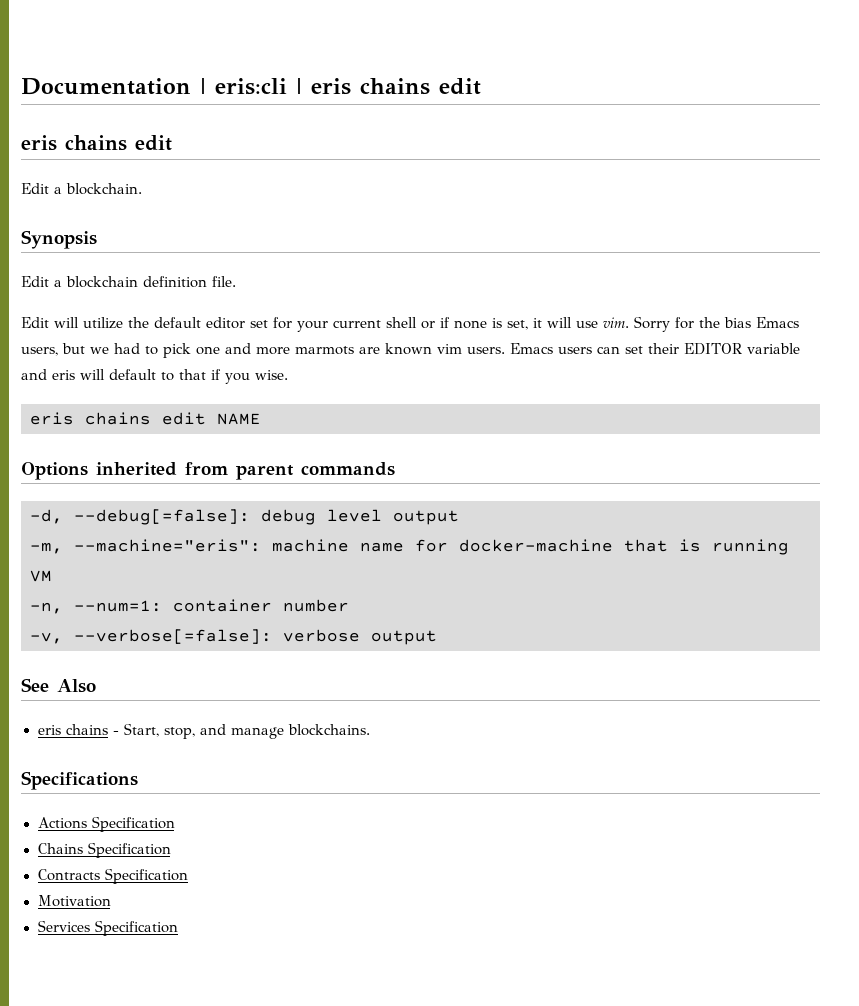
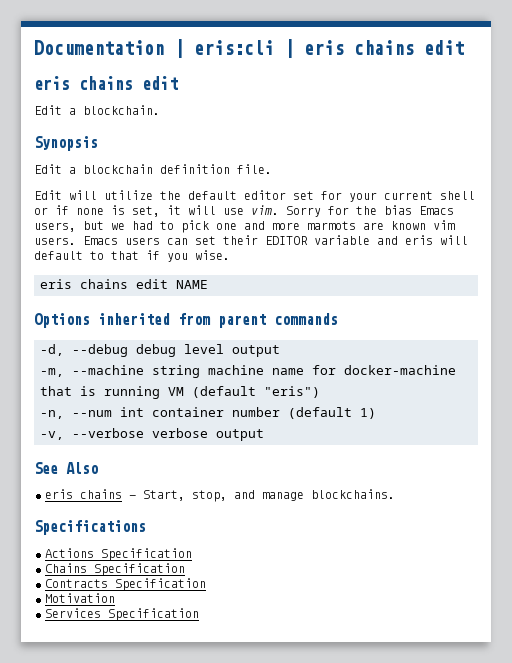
- -d, --debug[=false]: debug level output
+ -d, --debug debug level output
- -m, --machine="eris": machine name for docker-machine that is running VM
+ -m, --machine string machine name for docker-machine that is running VM (default "eris")
- -n, --num=1: container number
+ -n, --num int container number (default 1)
- -v, --verbose[=false]: verbose output
+ -v, --verbose verbose output

